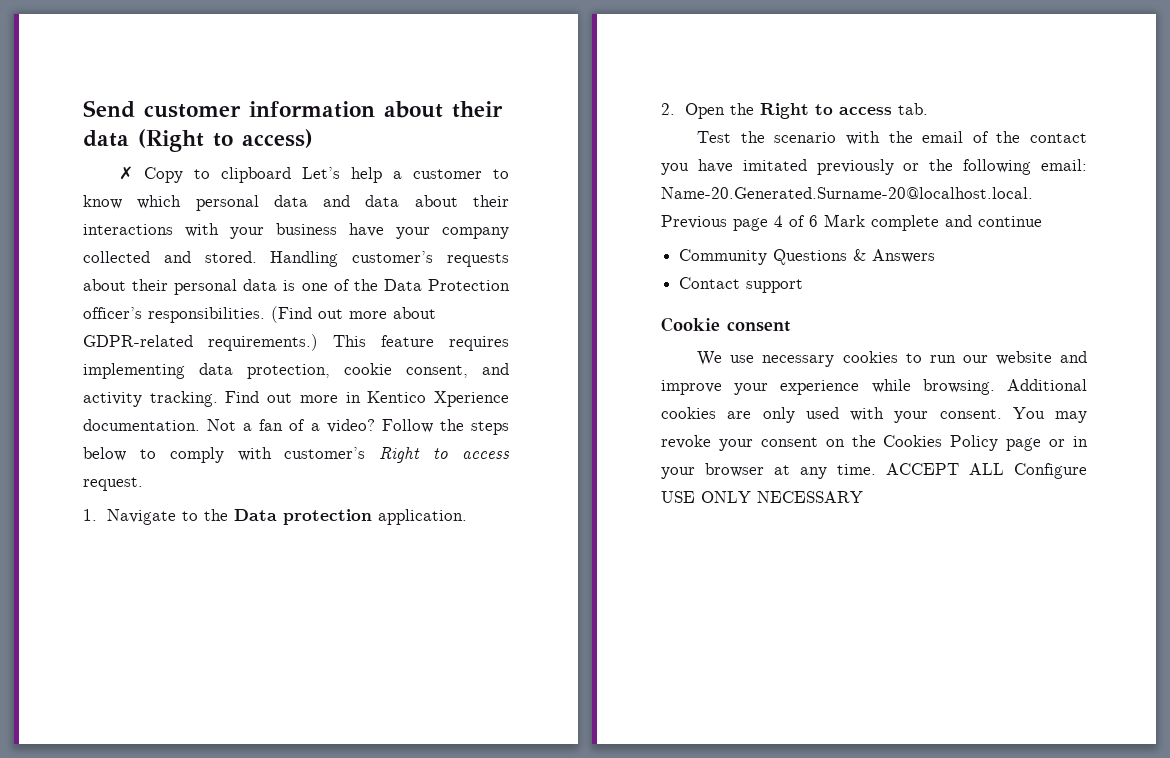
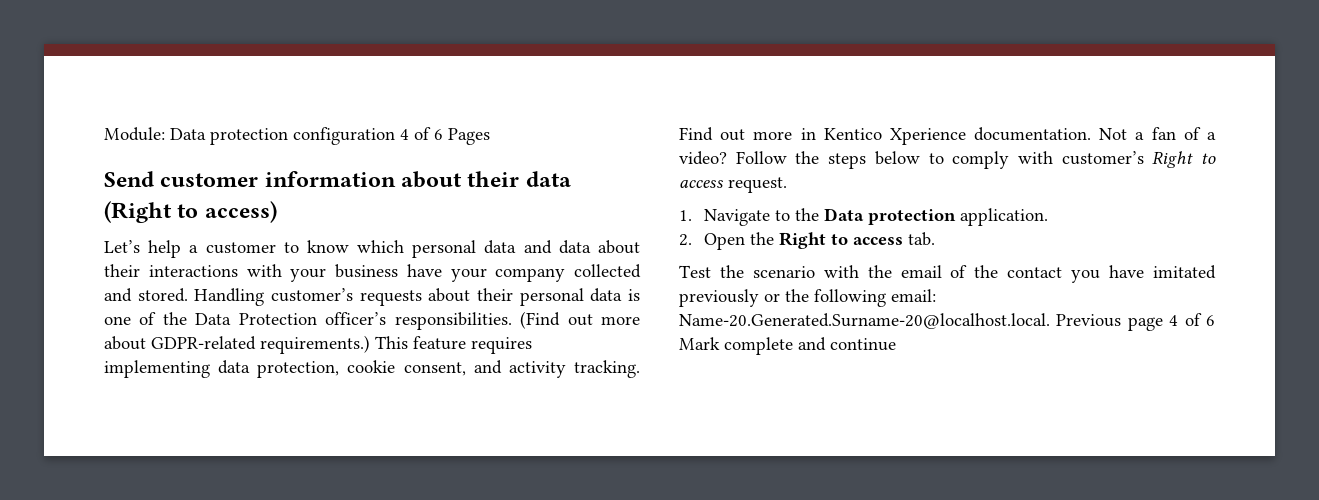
+ Module: Data protection configuration 4 of 6 Pages
- ✗ Copy to clipboard Let’s help a customer to know which personal data and data about their interactions with your business have your company collected and stored.
+ Let’s help a customer to know which personal data and data about their interactions with your business have your company collected and stored.
- Community Questions & Answers
- Contact support
- Cookie consent
- We use necessary cookies to run our website and improve your experience while browsing. Additional cookies are only used with your consent. You may revoke your consent on the Cookies Policy page or in your browser at any time. ACCEPT ALL Configure USE ONLY NECESSARY

